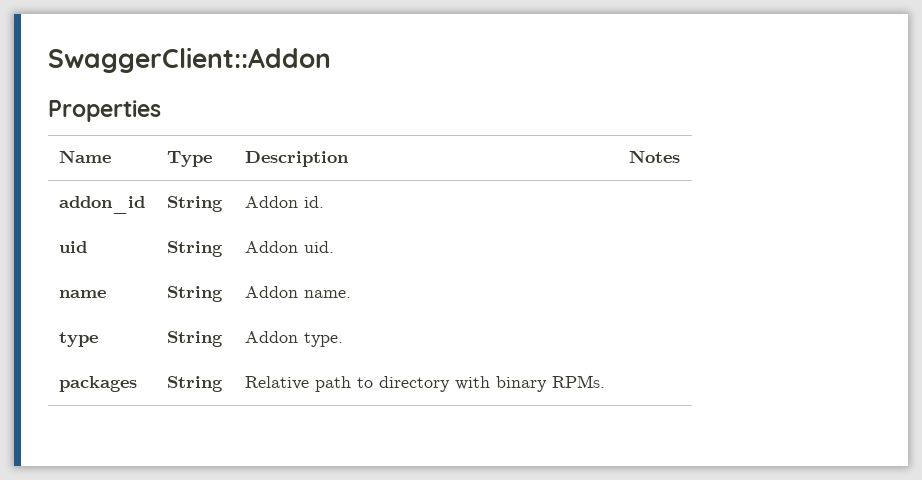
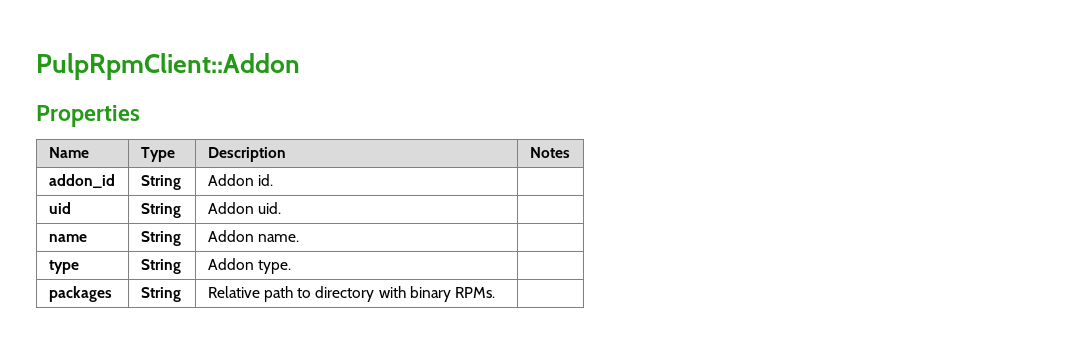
- SwaggerClient::Addon
+ PulpRpmClient::Addon

